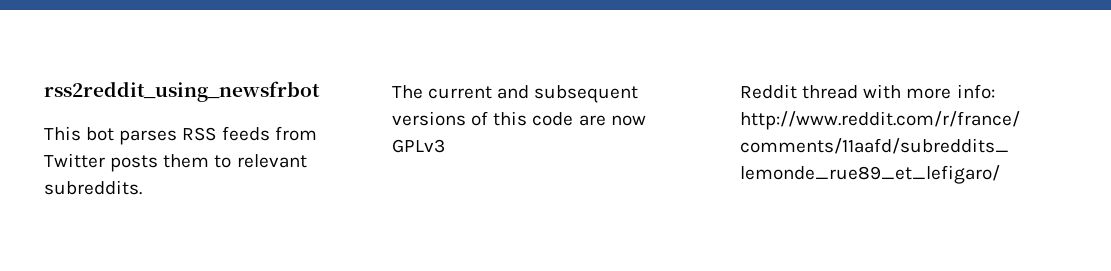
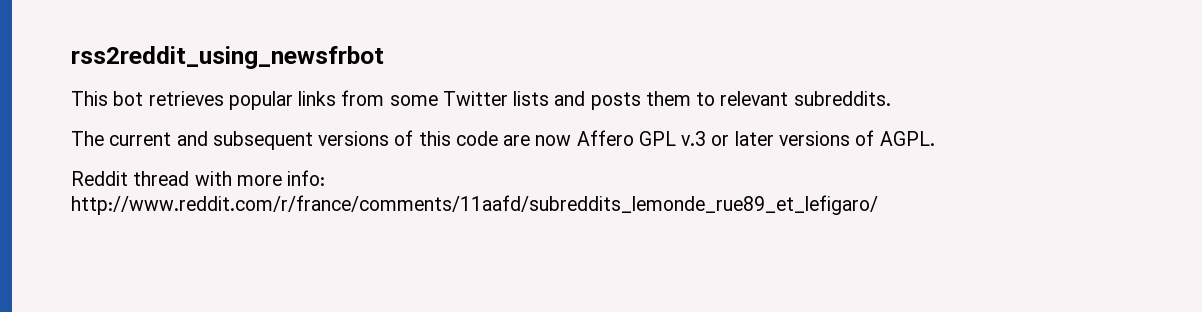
- This bot parses RSS feeds from Twitter posts them to relevant subreddits.
+ This bot retrieves popular links from some Twitter lists and posts them to relevant subreddits.
- The current and subsequent versions of this code are now GPLv3
+ The current and subsequent versions of this code are now Affero GPL v.3 or later versions of AGPL.

